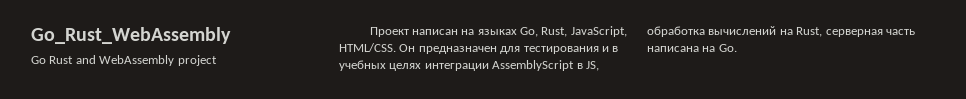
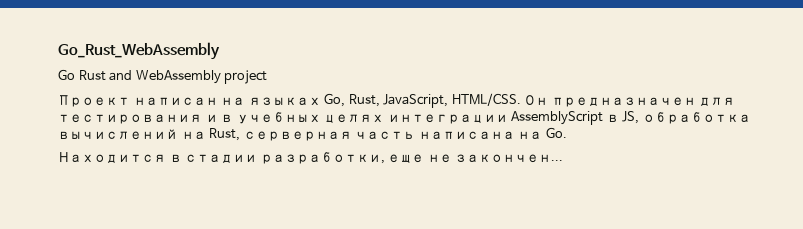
+ Находится в стадии разработки, еще не закончен...

